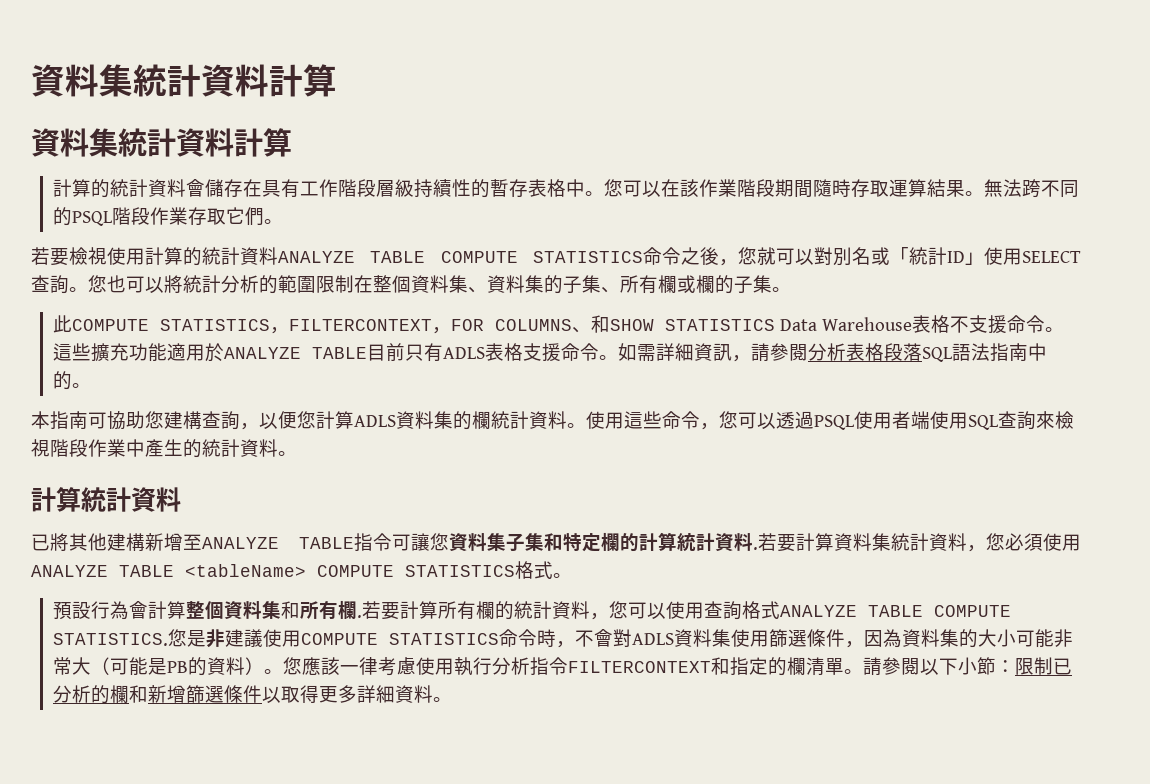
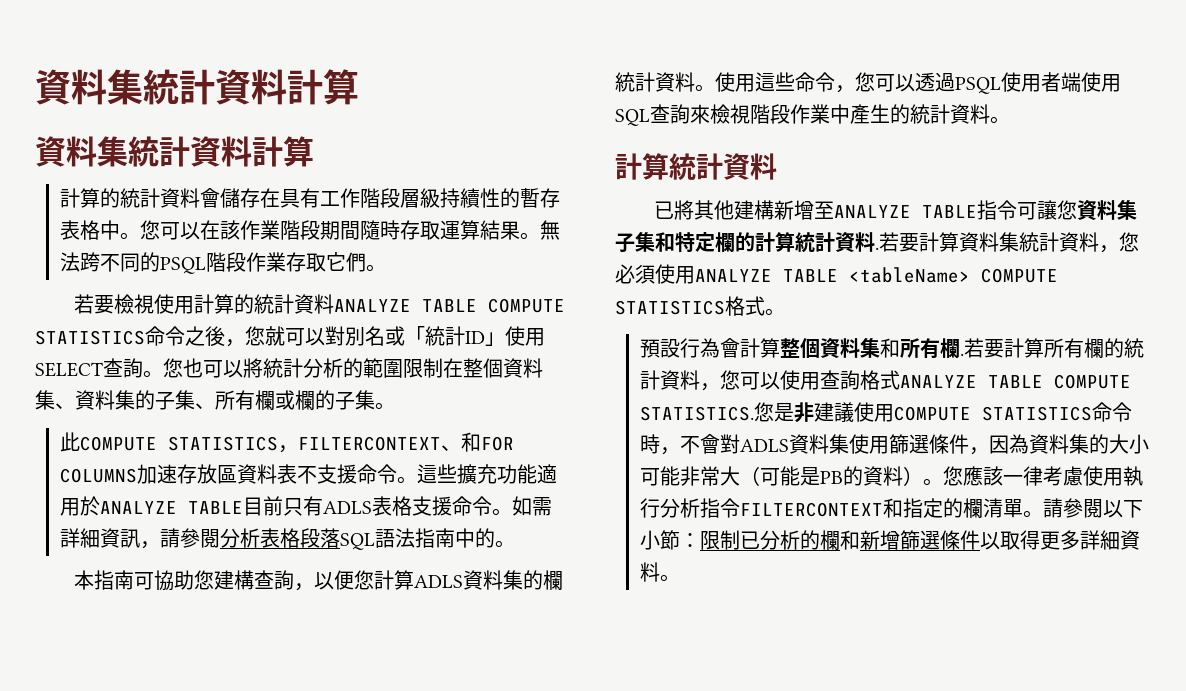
- 此COMPUTE STATISTICS，FILTERCONTEXT，FOR COLUMNS、和SHOW STATISTICS Data Warehouse表格不支援命令。
+ 此COMPUTE STATISTICS，FILTERCONTEXT、和FOR COLUMNS加速存放區資料表不支援命令。

